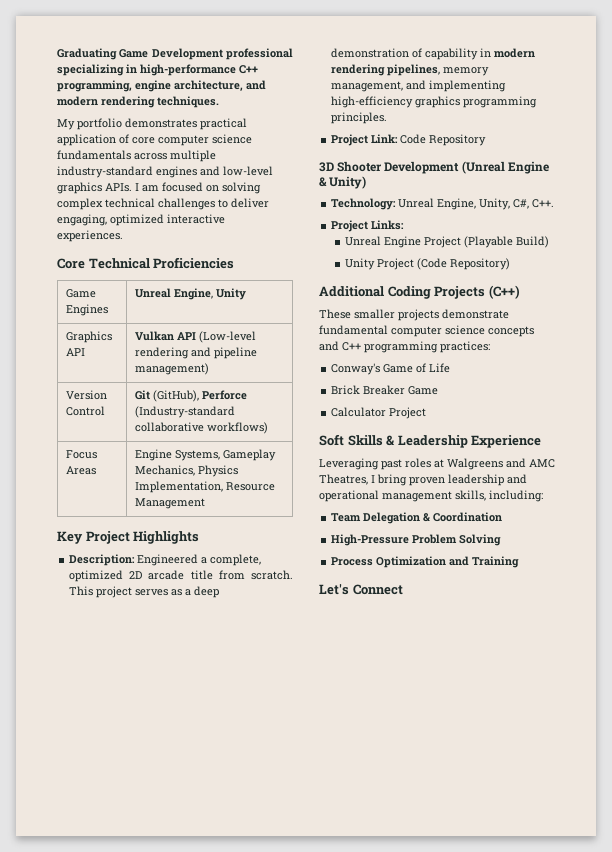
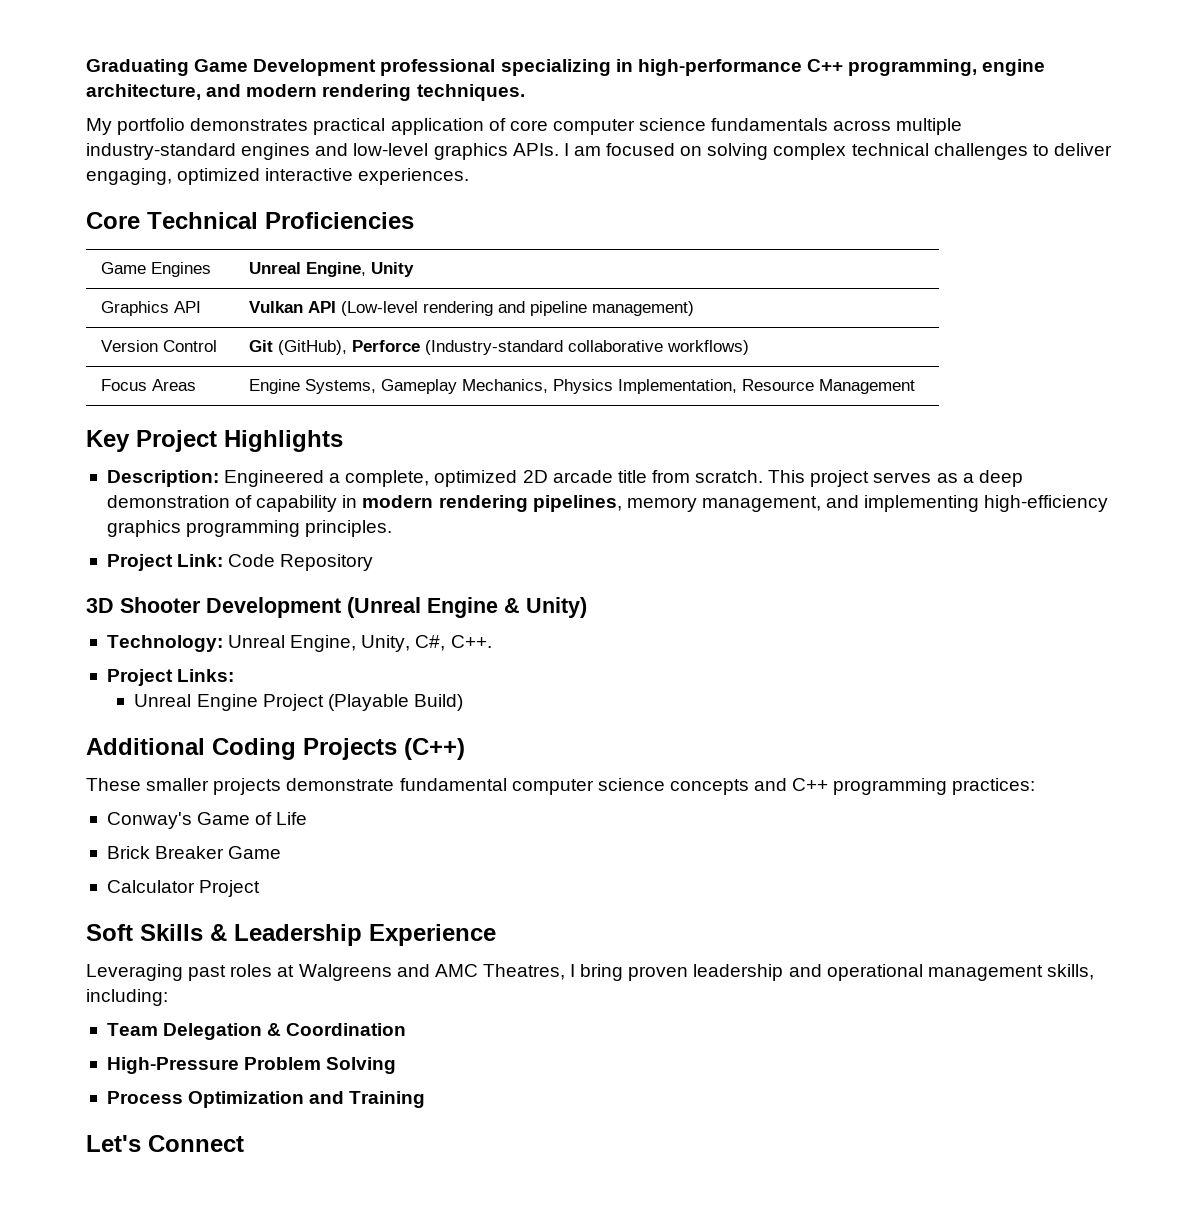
- Unity Project (Code Repository)

